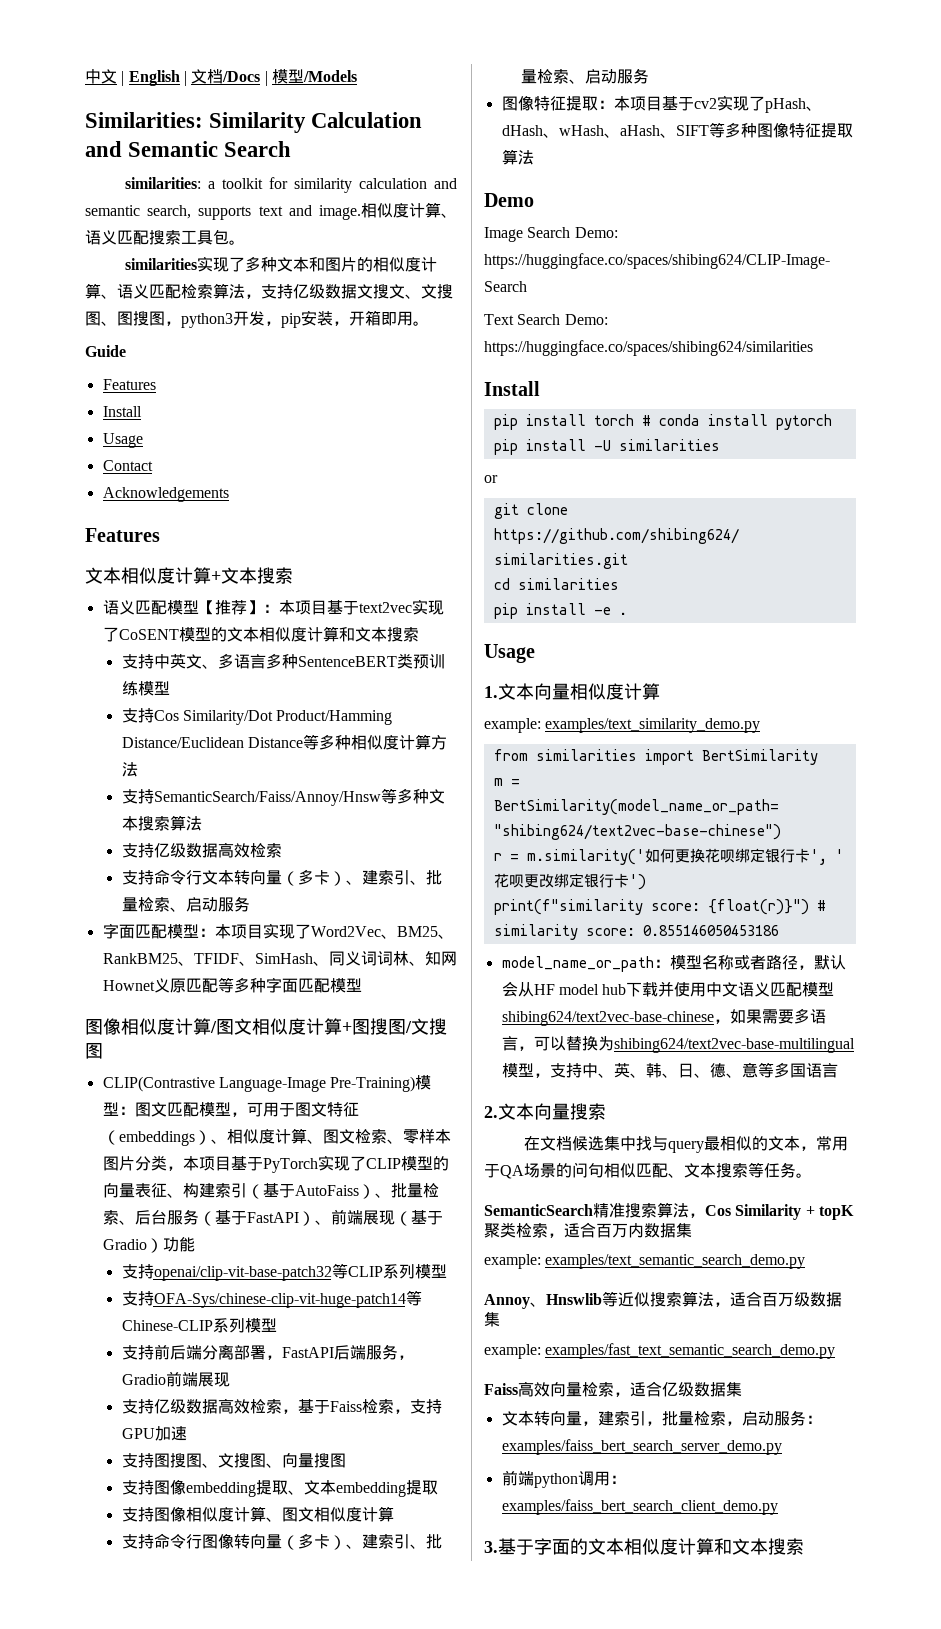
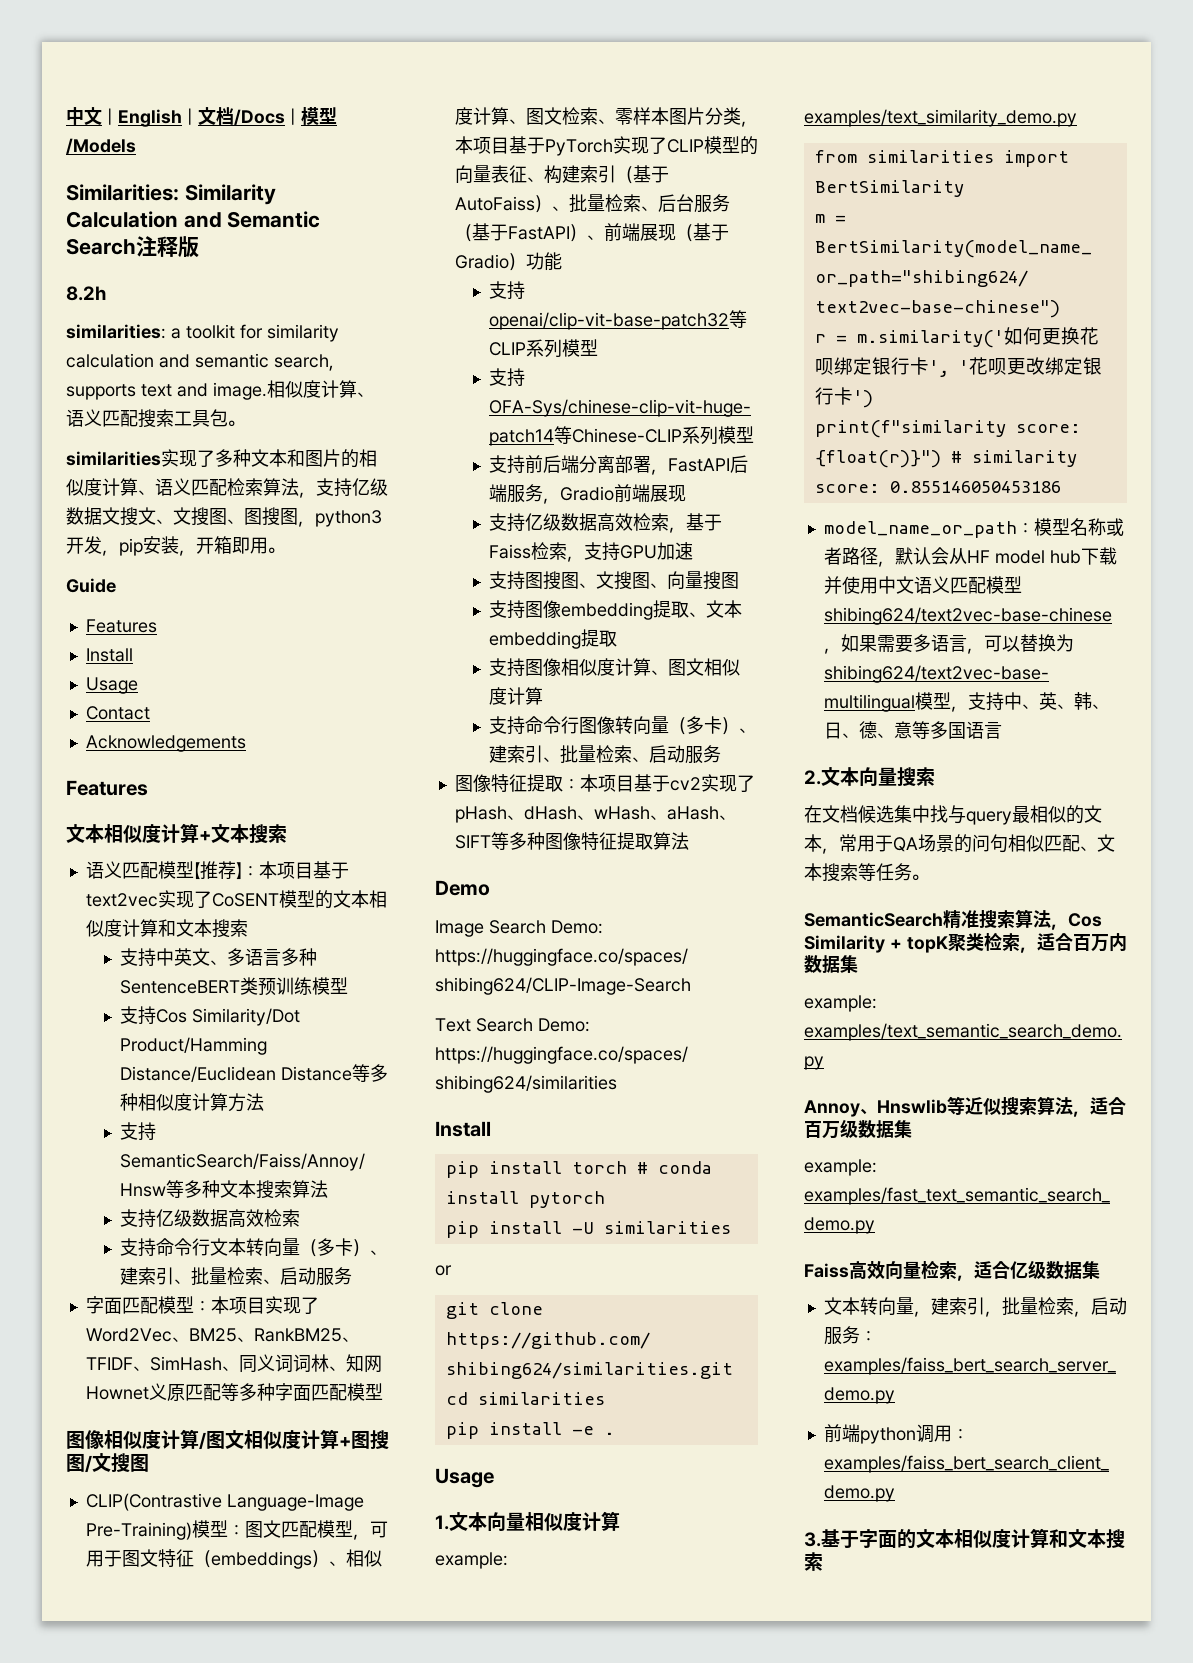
- Similarities: Similarity Calculation and Semantic Search
+ Similarities: Similarity Calculation and Semantic Search注释版
+ 8.2h

